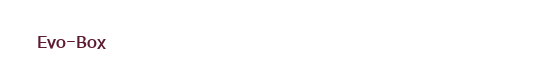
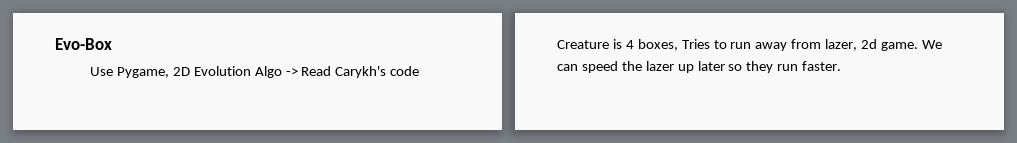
+ Use Pygame, 2D Evolution Algo -> Read Carykh's code Creature is 4 boxes, Tries to run away from lazer, 2d game. We can speed the lazer up later so they run faster.

